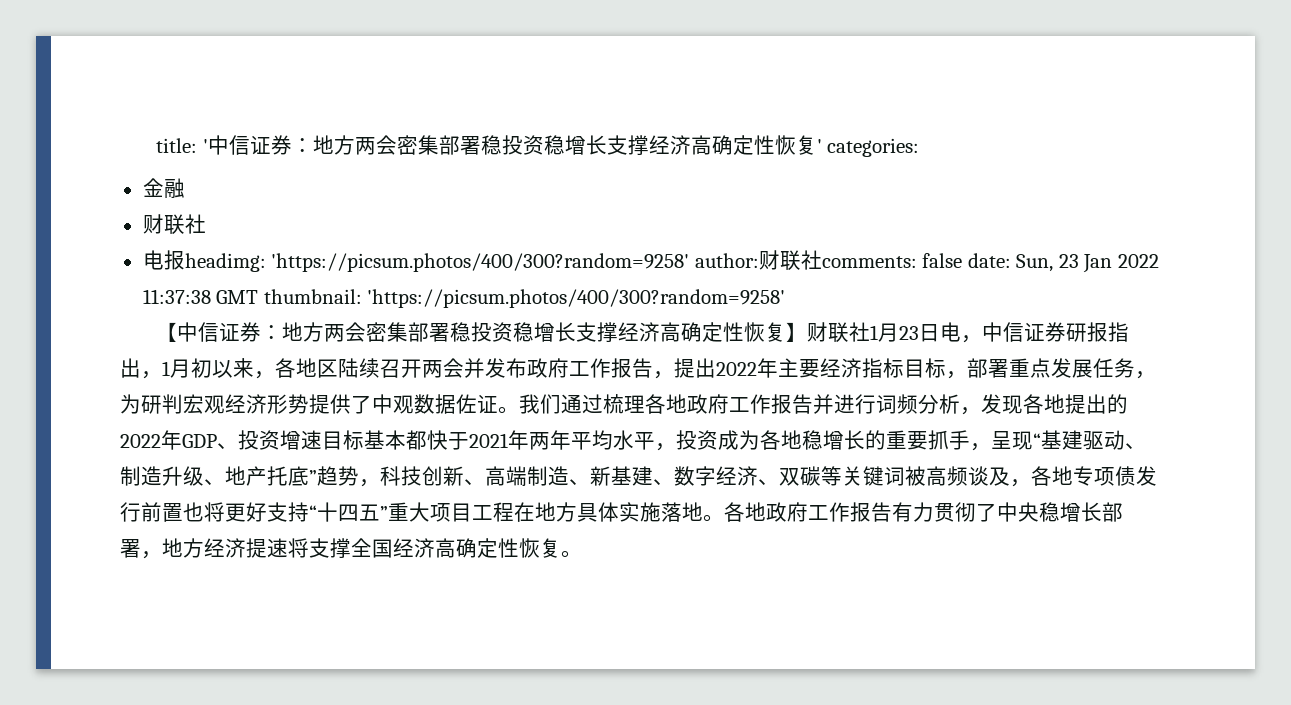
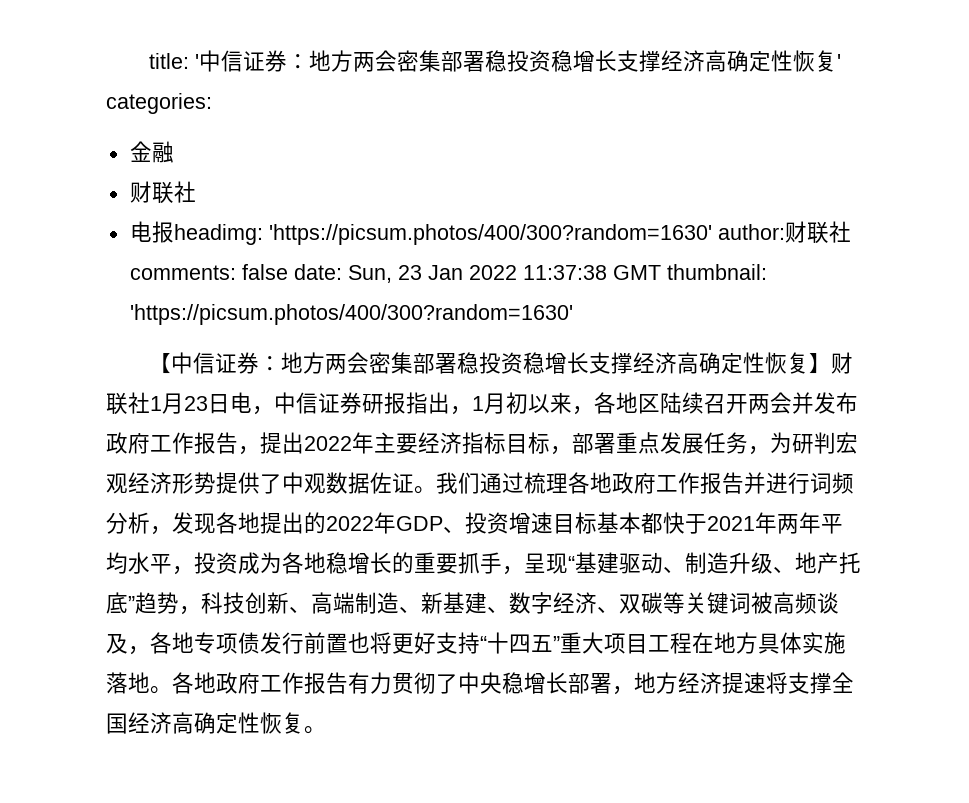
- 电报headimg: 'https://picsum.photos/400/300?random=9258' author:财联社comments: false date: Sun, 23 Jan 2022 11:37:38 GMT thumbnail: 'https://picsum.photos/400/300?random=9258'
+ 电报headimg: 'https://picsum.photos/400/300?random=1630' author:财联社comments: false date: Sun, 23 Jan 2022 11:37:38 GMT thumbnail: 'https://picsum.photos/400/300?random=1630'

